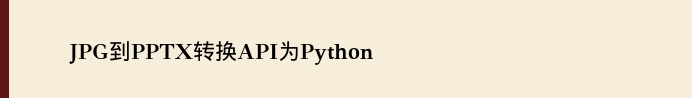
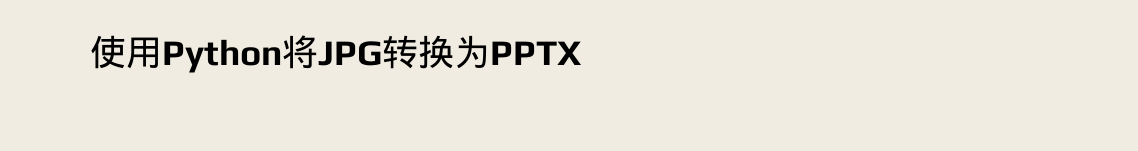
- JPG到PPTX转换API为Python
+ 使用Python将JPG转换为PPTX

